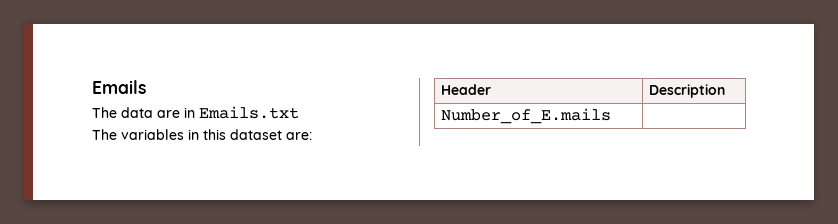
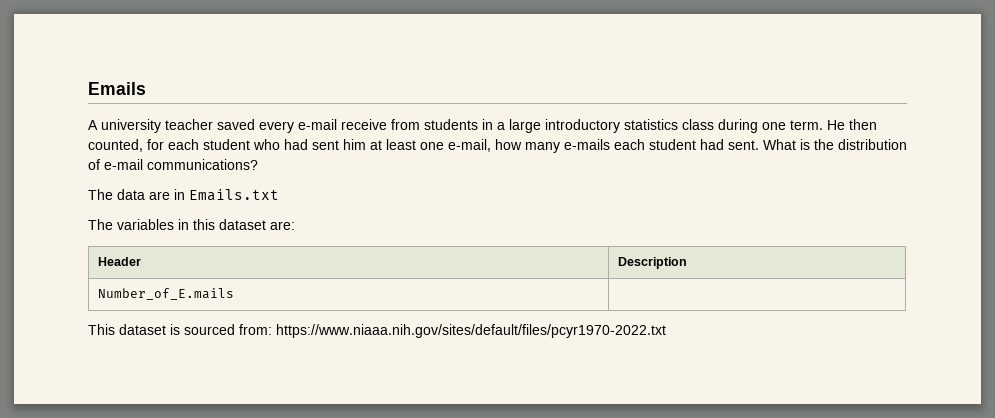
+ A university teacher saved every e-mail receive from students in a large introductory statistics class during one term. He then counted, for each student who had sent him at least one e-mail, how many e-mails each student had sent. What is the distribution of e-mail communications?
+ This dataset is sourced from: https://www.niaaa.nih.gov/sites/default/files/pcyr1970-2022.txt

